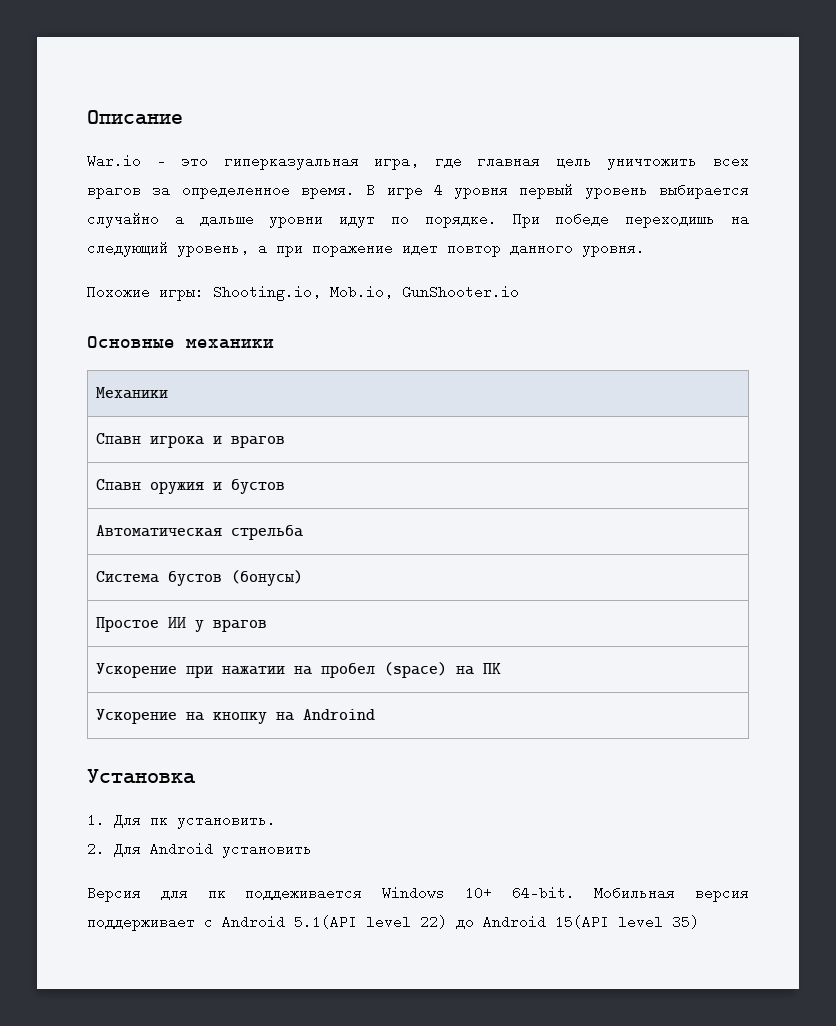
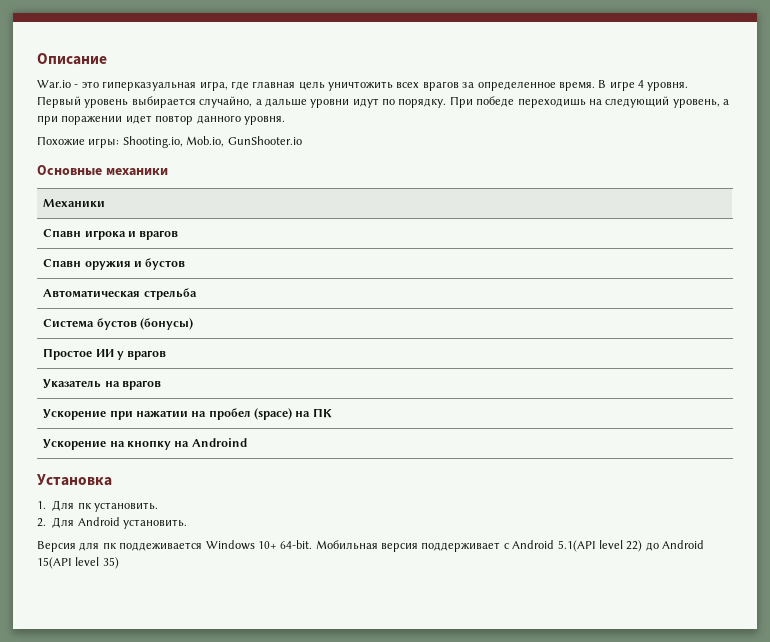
- В игре 4 уровня первый уровень выбирается случайно а дальше уровни идут по порядке.
+ В игре 4 уровня. Первый уровень выбирается случайно, а дальше уровни идут по порядку.
- При победе переходишь на следующий уровень, а при поражение идет повтор данного уровня.
+ При победе переходишь на следующий уровень, а при поражении идет повтор данного уровня.
+ Указатель на врагов
- 2. Для Android установить
+ 2. Для Android установить.

